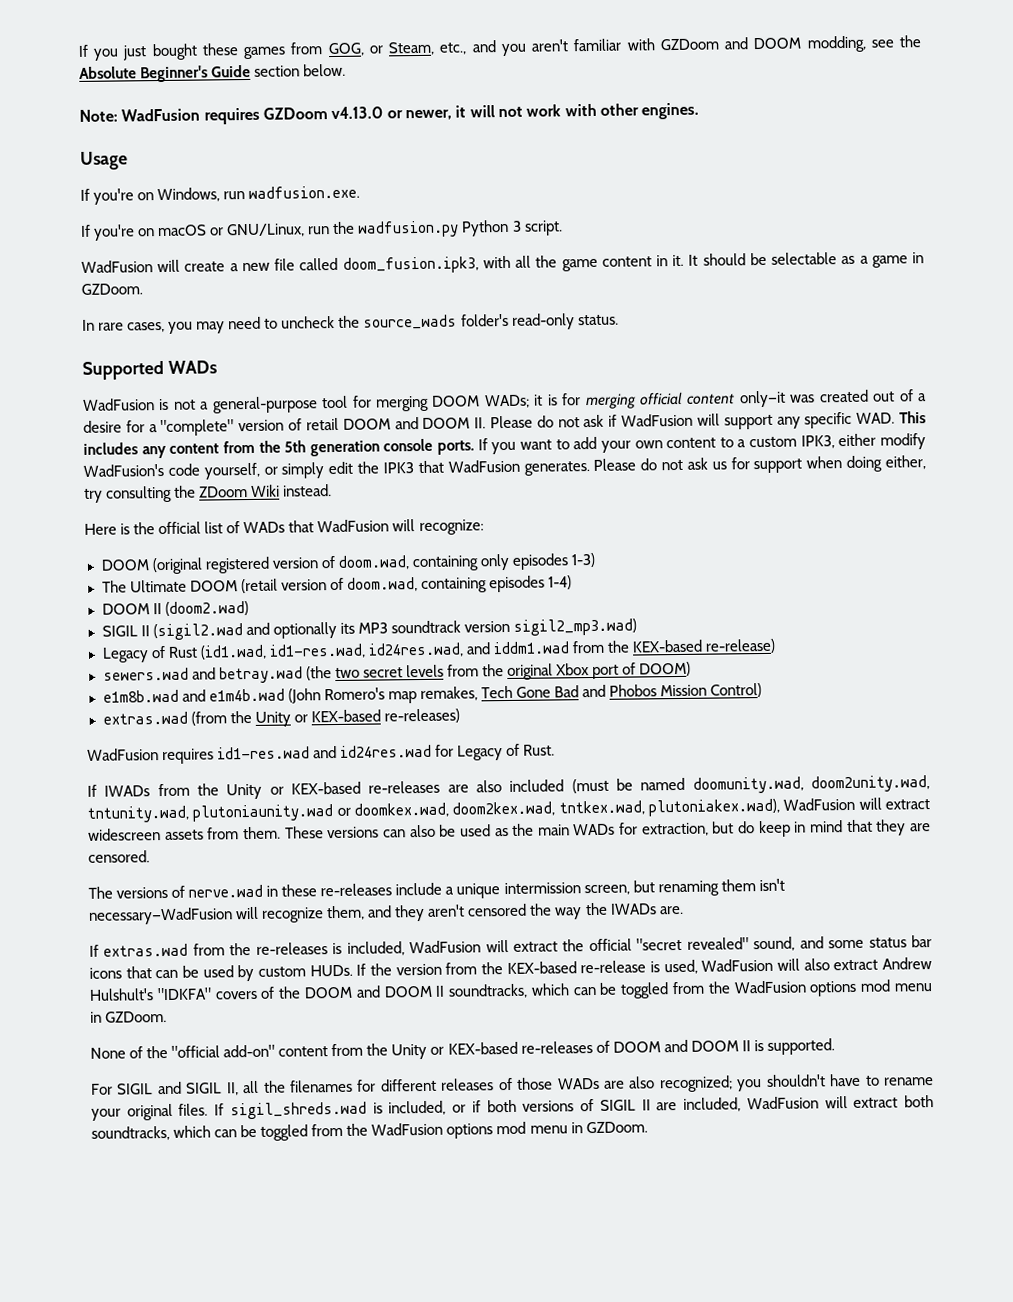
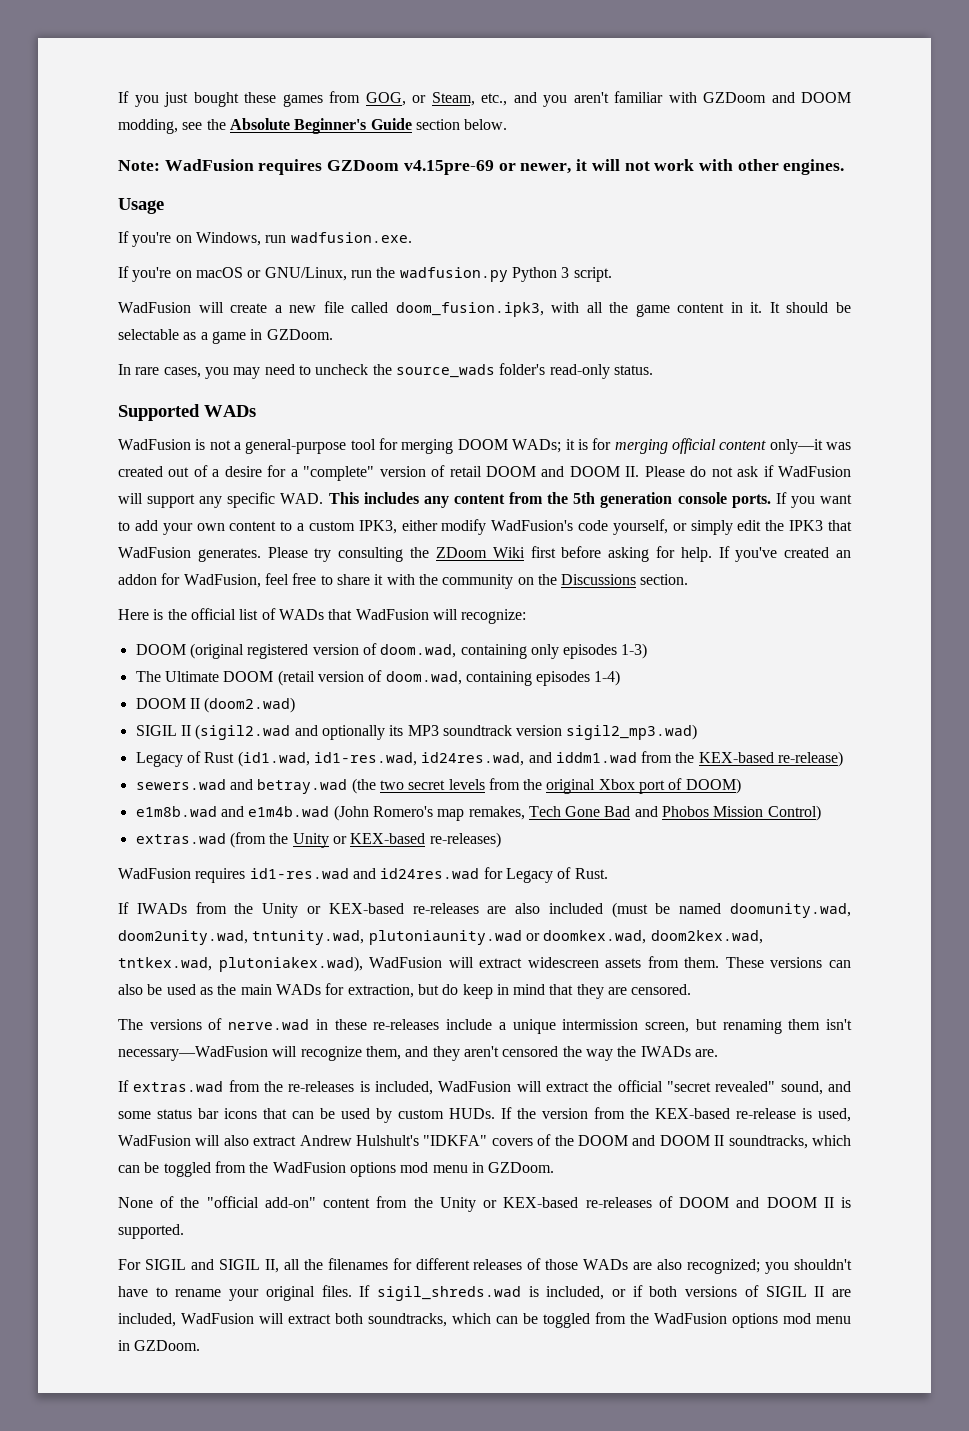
- Note: WadFusion requires GZDoom v4.13.0 or newer, it will not work with other engines.
+ Note: WadFusion requires GZDoom v4.15pre-69 or newer, it will not work with other engines.
- Please do not ask us for support when doing either, try consulting the ZDoom Wiki instead.
+ Please try consulting the ZDoom Wiki first before asking for help. If you've created an addon for WadFusion, feel free to share it with the community on the Discussions section.

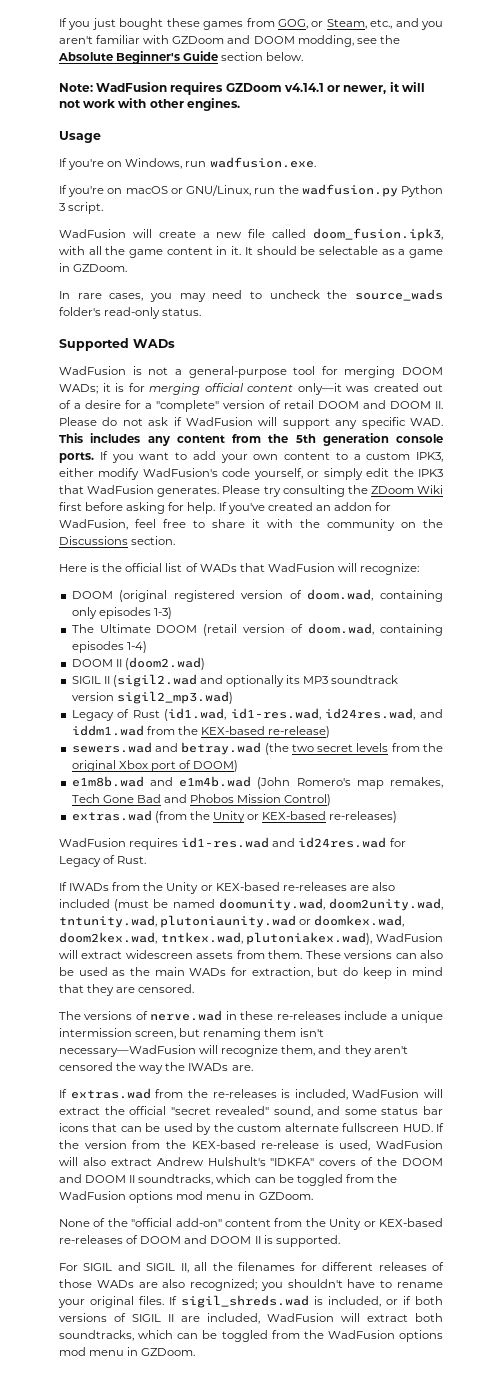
- Note: WadFusion requires GZDoom v4.15pre-69 or newer, it will not work with other engines.
+ Note: WadFusion requires GZDoom v4.14.1 or newer, it will not work with other engines.
- If extras.wad from the re-releases is included, WadFusion will extract the official "secret revealed" sound, and some status bar icons that can be used by custom HUDs. If the version from the KEX-based re-release is used, WadFusion will also extract Andrew Hulshult's "IDKFA" covers of the DOOM and DOOM II soundtracks, which can be toggled from the WadFusion options mod menu in GZDoom.
+ If extras.wad from the re-releases is included, WadFusion will extract the official "secret revealed" sound, and some status bar icons that can be used by the custom alternate fullscreen HUD. If the version from the KEX-based re-release is used, WadFusion will also extract Andrew Hulshult's "IDKFA" covers of the DOOM and DOOM II soundtracks, which can be toggled from the WadFusion options mod menu in GZDoom.

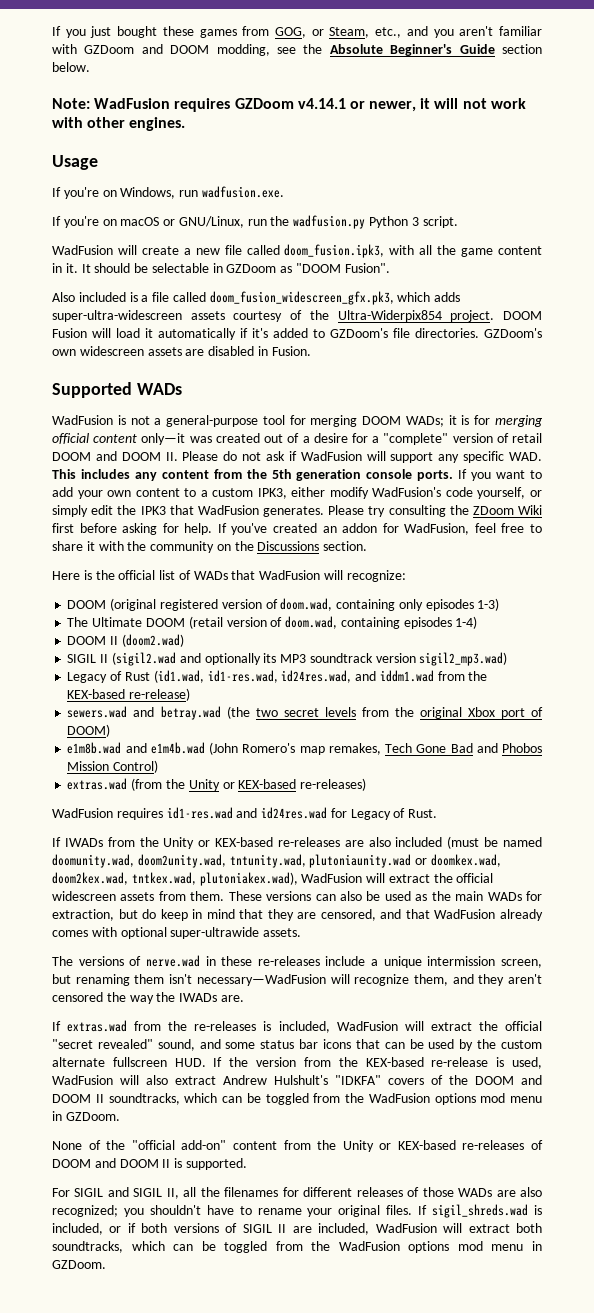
- It should be selectable as a game in GZDoom.
- In rare cases, you may need to uncheck the source_wads folder's read-only status.
+ It should be selectable in GZDoom as "DOOM Fusion".
+ Also included is a file called doom_fusion_widescreen_gfx.pk3, which adds super-ultra-widescreen assets courtesy of the Ultra-Widerpix854 project. DOOM Fusion will load it automatically if it's added to GZDoom's file directories. GZDoom's own widescreen assets are disabled in Fusion.
- If IWADs from the Unity or KEX-based re-releases are also included (must be named doomunity.wad, doom2unity.wad, tntunity.wad, plutoniaunity.wad or doomkex.wad, doom2kex.wad, tntkex.wad, plutoniakex.wad), WadFusion will extract widescreen assets from them.
+ If IWADs from the Unity or KEX-based re-releases are also included (must be named doomunity.wad, doom2unity.wad, tntunity.wad, plutoniaunity.wad or doomkex.wad, doom2kex.wad, tntkex.wad, plutoniakex.wad), WadFusion will extract the official widescreen assets from them.
- These versions can also be used as the main WADs for extraction, but do keep in mind that they are censored.
+ These versions can also be used as the main WADs for extraction, but do keep in mind that they are censored, and that WadFusion already comes with optional super-ultrawide assets.

